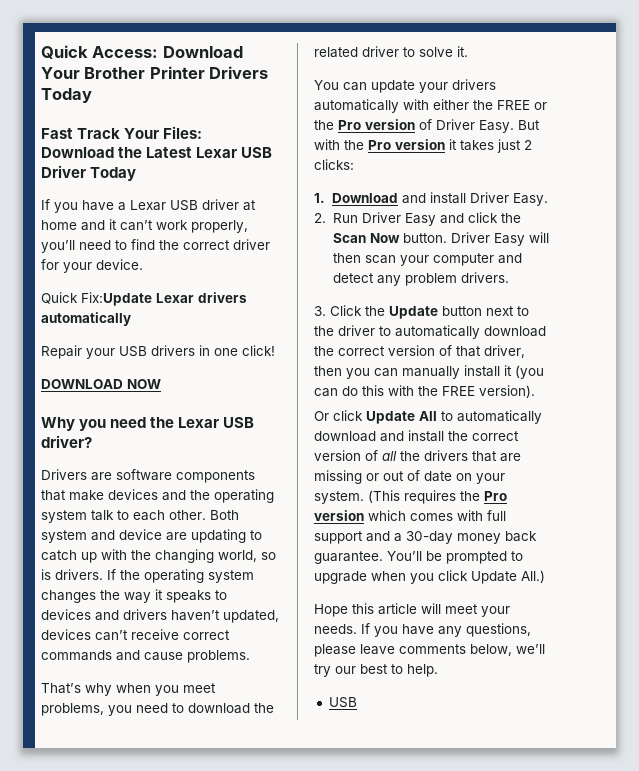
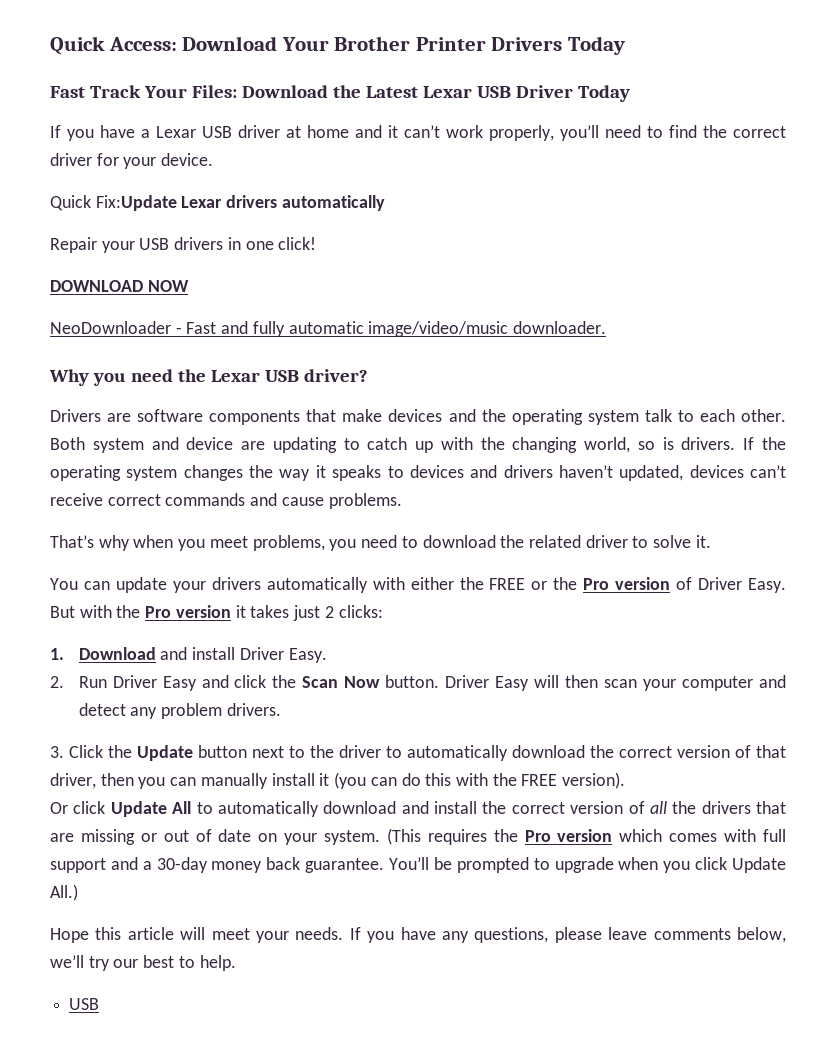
+ NeoDownloader - Fast and fully automatic image/video/music downloader.

